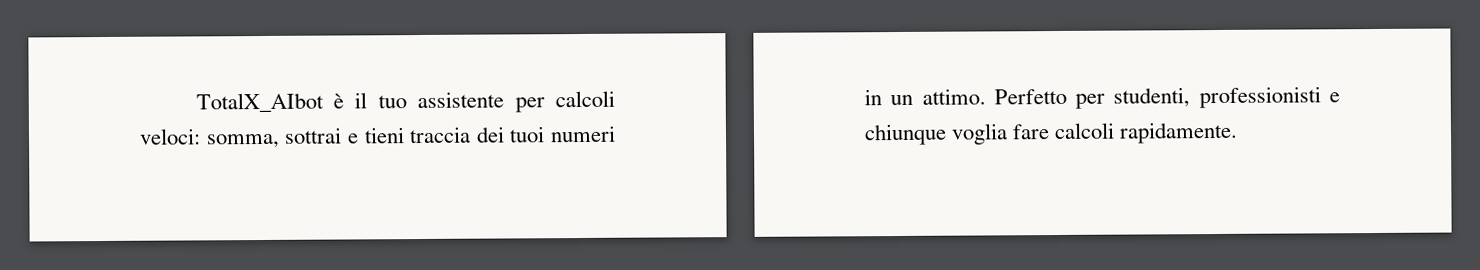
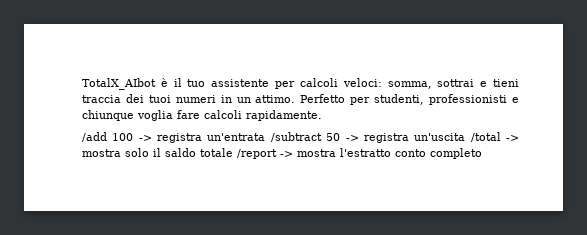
+ /add 100 -> registra un'entrata /subtract 50 -> registra un'uscita /total -> mostra solo il saldo totale /report -> mostra l'estratto conto completo

